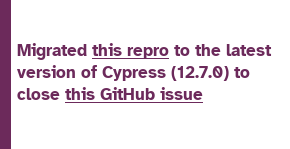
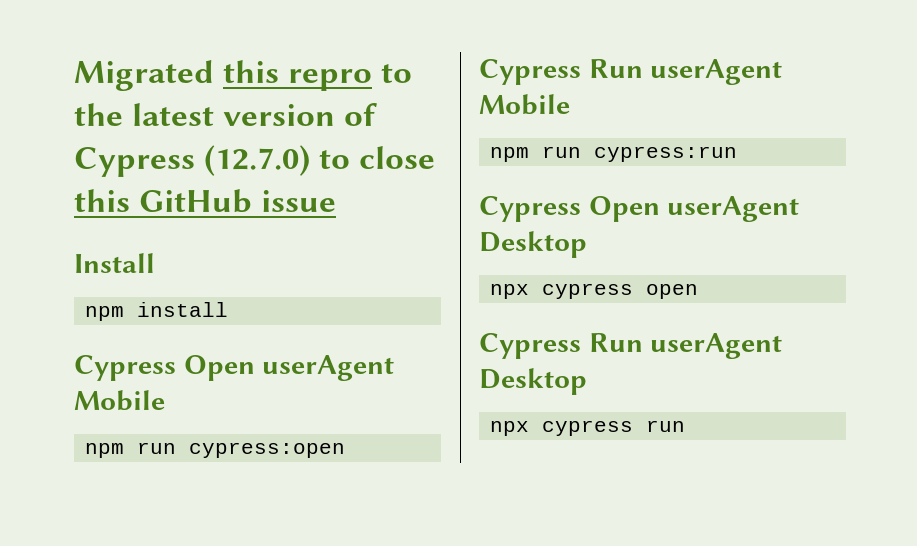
+ Install
+ npm install
+ Cypress Open userAgent Mobile
+ npm run cypress:open
+ Cypress Run userAgent Mobile
+ npm run cypress:run
+ Cypress Open userAgent Desktop
+ npx cypress open
+ Cypress Run userAgent Desktop
+ npx cypress run

